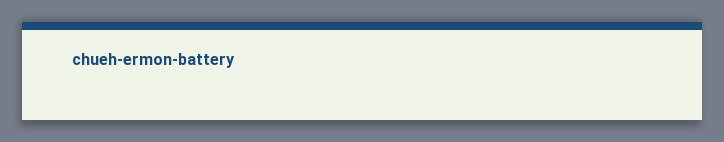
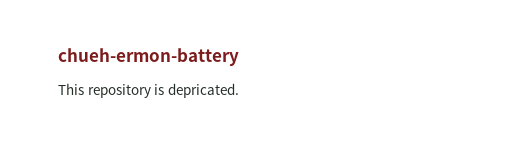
+ This repository is depricated.

